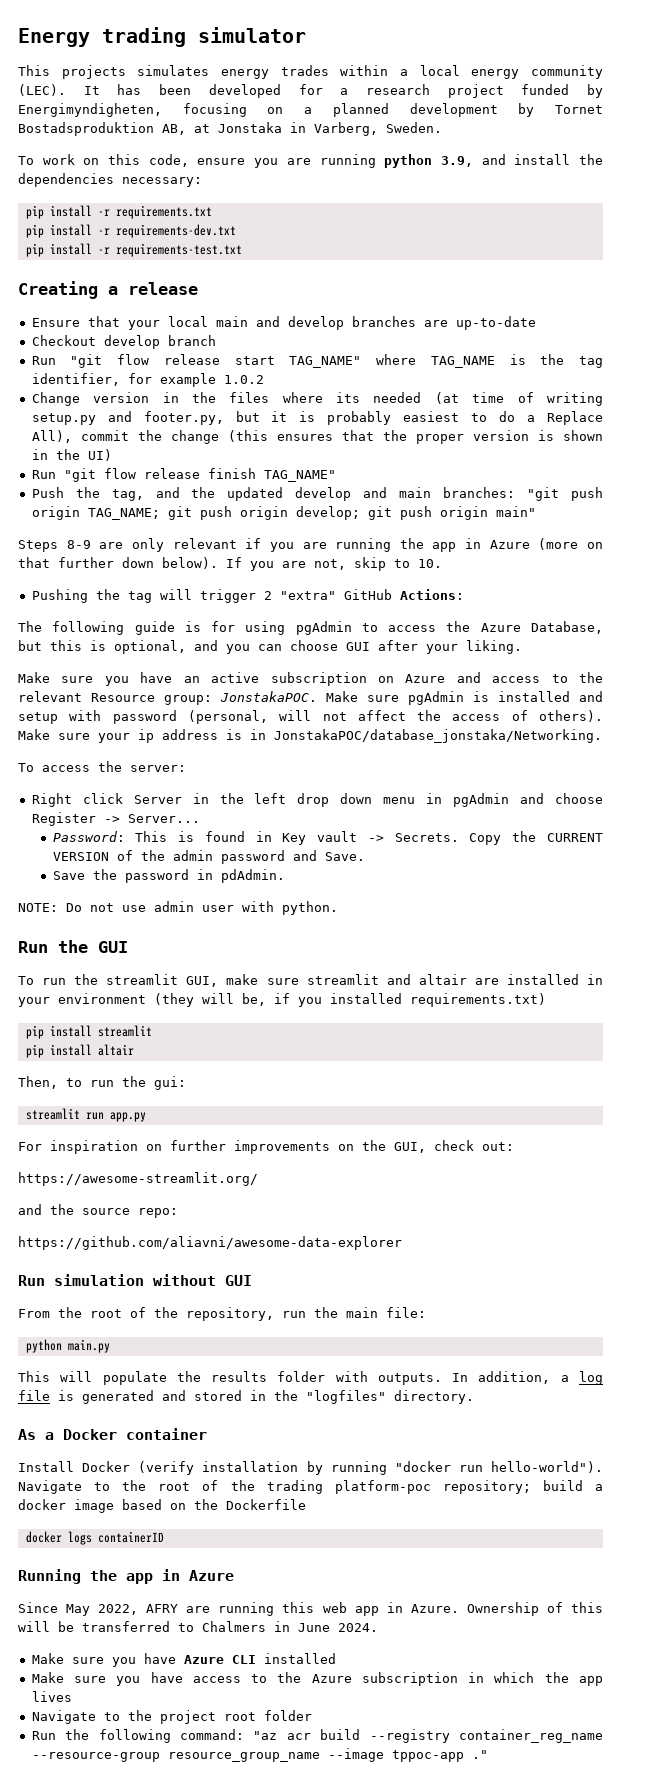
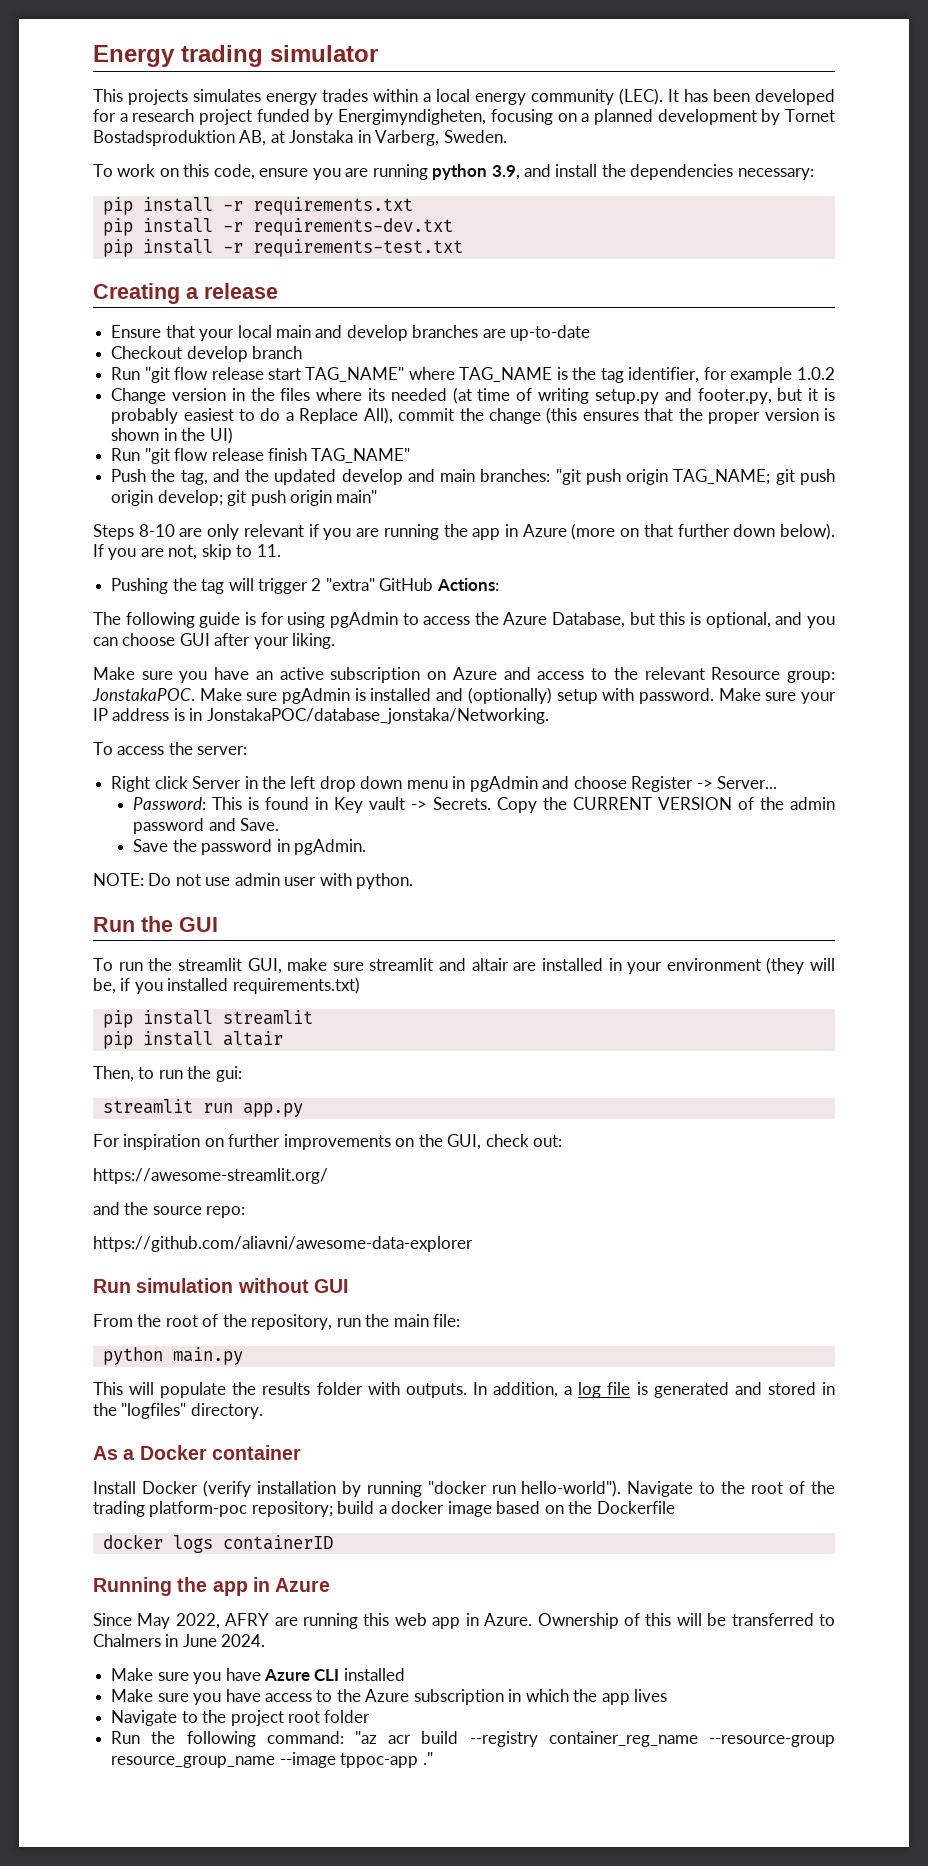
- Steps 8-9 are only relevant if you are running the app in Azure (more on that further down below).
+ Steps 8-10 are only relevant if you are running the app in Azure (more on that further down below).
- If you are not, skip to 10.
+ If you are not, skip to 11.
- Make sure pgAdmin is installed and setup with password (personal, will not affect the access of others).
+ Make sure pgAdmin is installed and (optionally) setup with password.
- Make sure your ip address is in JonstakaPOC/database_jonstaka/Networking.
+ Make sure your IP address is in JonstakaPOC/database_jonstaka/Networking.
- Save the password in pdAdmin.
+ Save the password in pgAdmin.

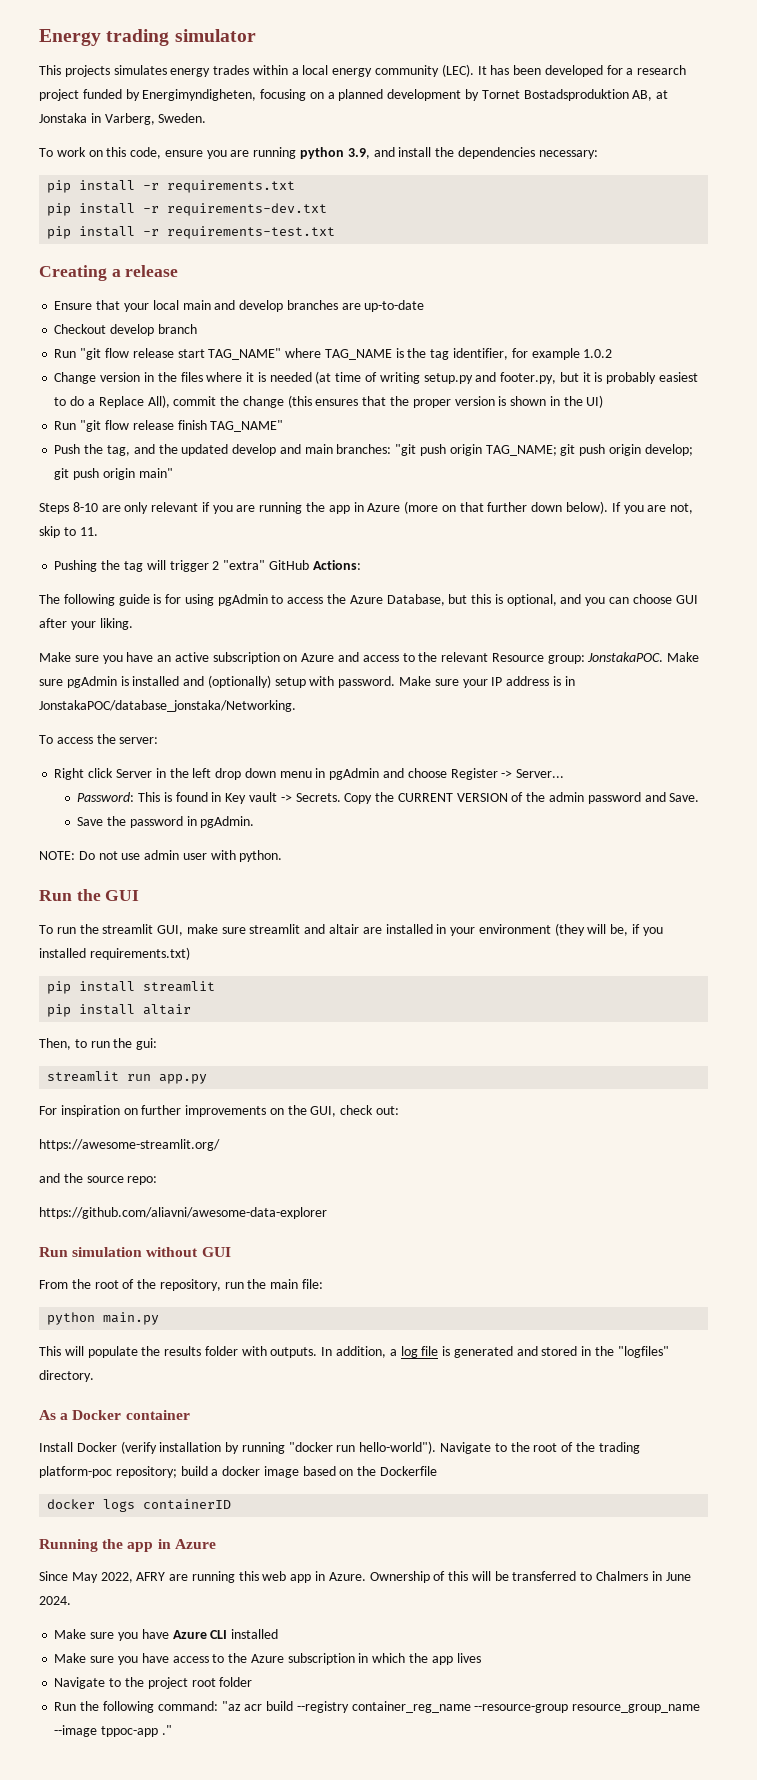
- Change version in the files where its needed (at time of writing setup.py and footer.py, but it is probably easiest to do a Replace All), commit the change (this ensures that the proper version is shown in the UI)
+ Change version in the files where it is needed (at time of writing setup.py and footer.py, but it is probably easiest to do a Replace All), commit the change (this ensures that the proper version is shown in the UI)

